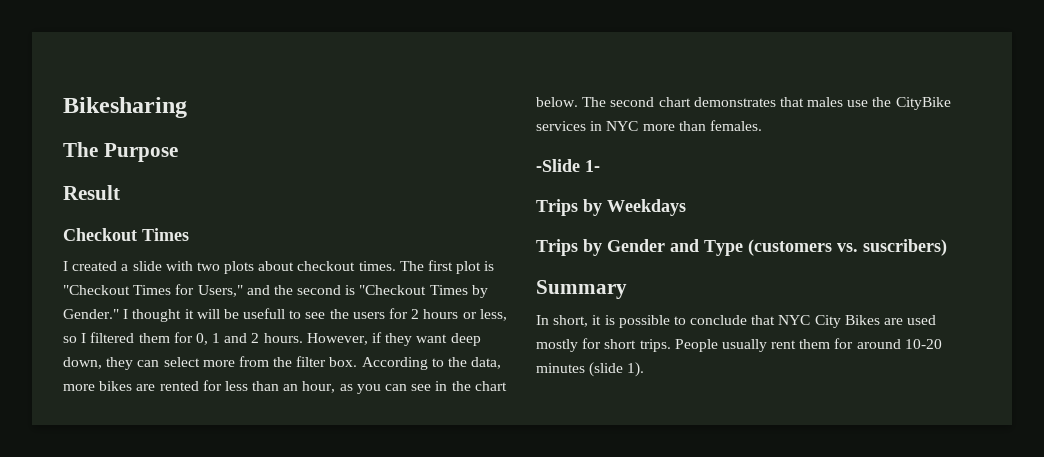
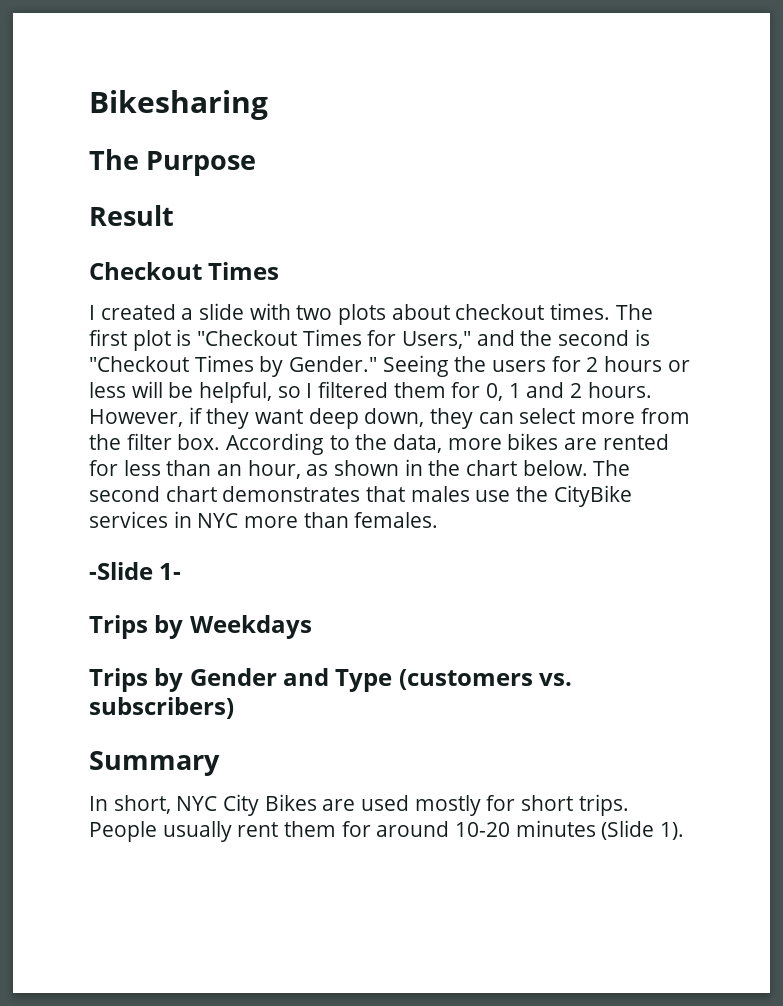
- I thought it will be usefull to see the users for 2 hours or less, so I filtered them for 0, 1 and 2 hours.
+ Seeing the users for 2 hours or less will be helpful, so I filtered them for 0, 1 and 2 hours.
- According to the data, more bikes are rented for less than an hour, as you can see in the chart below.
+ According to the data, more bikes are rented for less than an hour, as shown in the chart below.
- Trips by Gender and Type (customers vs. suscribers)
+ Trips by Gender and Type (customers vs. subscribers)
- In short, it is possible to conclude that NYC City Bikes are used mostly for short trips.
+ In short, NYC City Bikes are used mostly for short trips.
- People usually rent them for around 10-20 minutes (slide 1).
+ People usually rent them for around 10-20 minutes (Slide 1).

